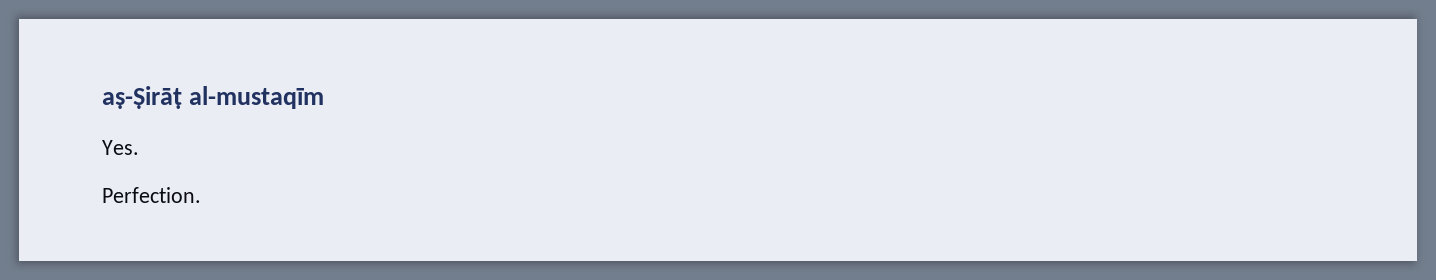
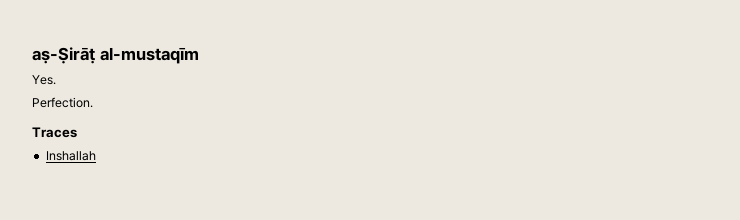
+ Traces
+ Inshallah

